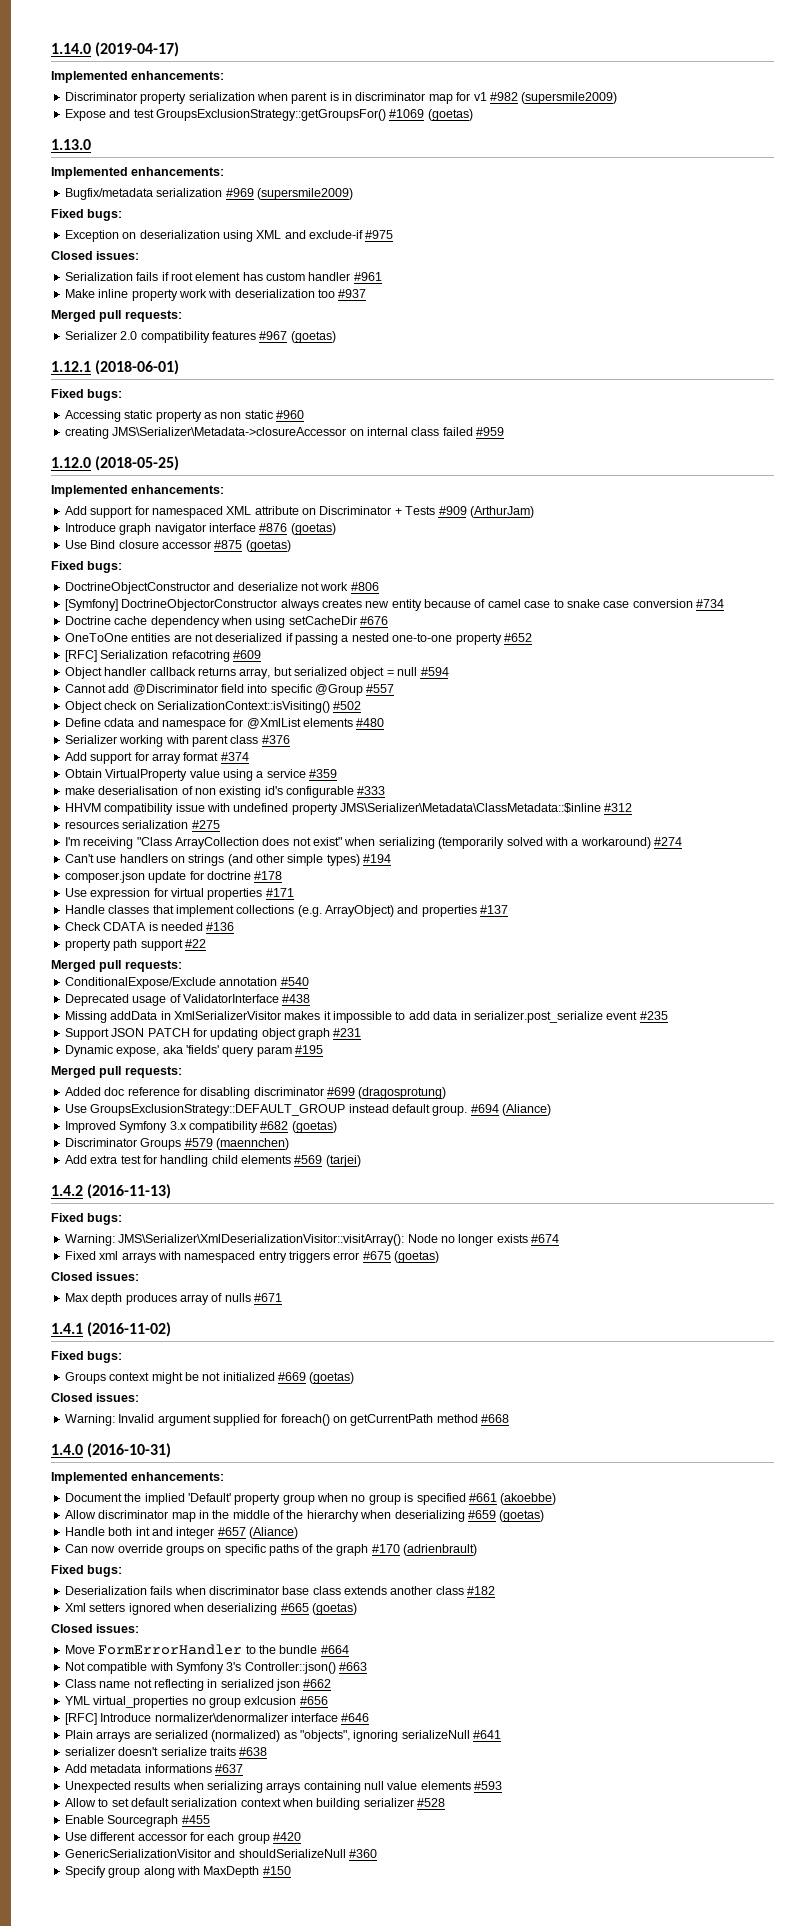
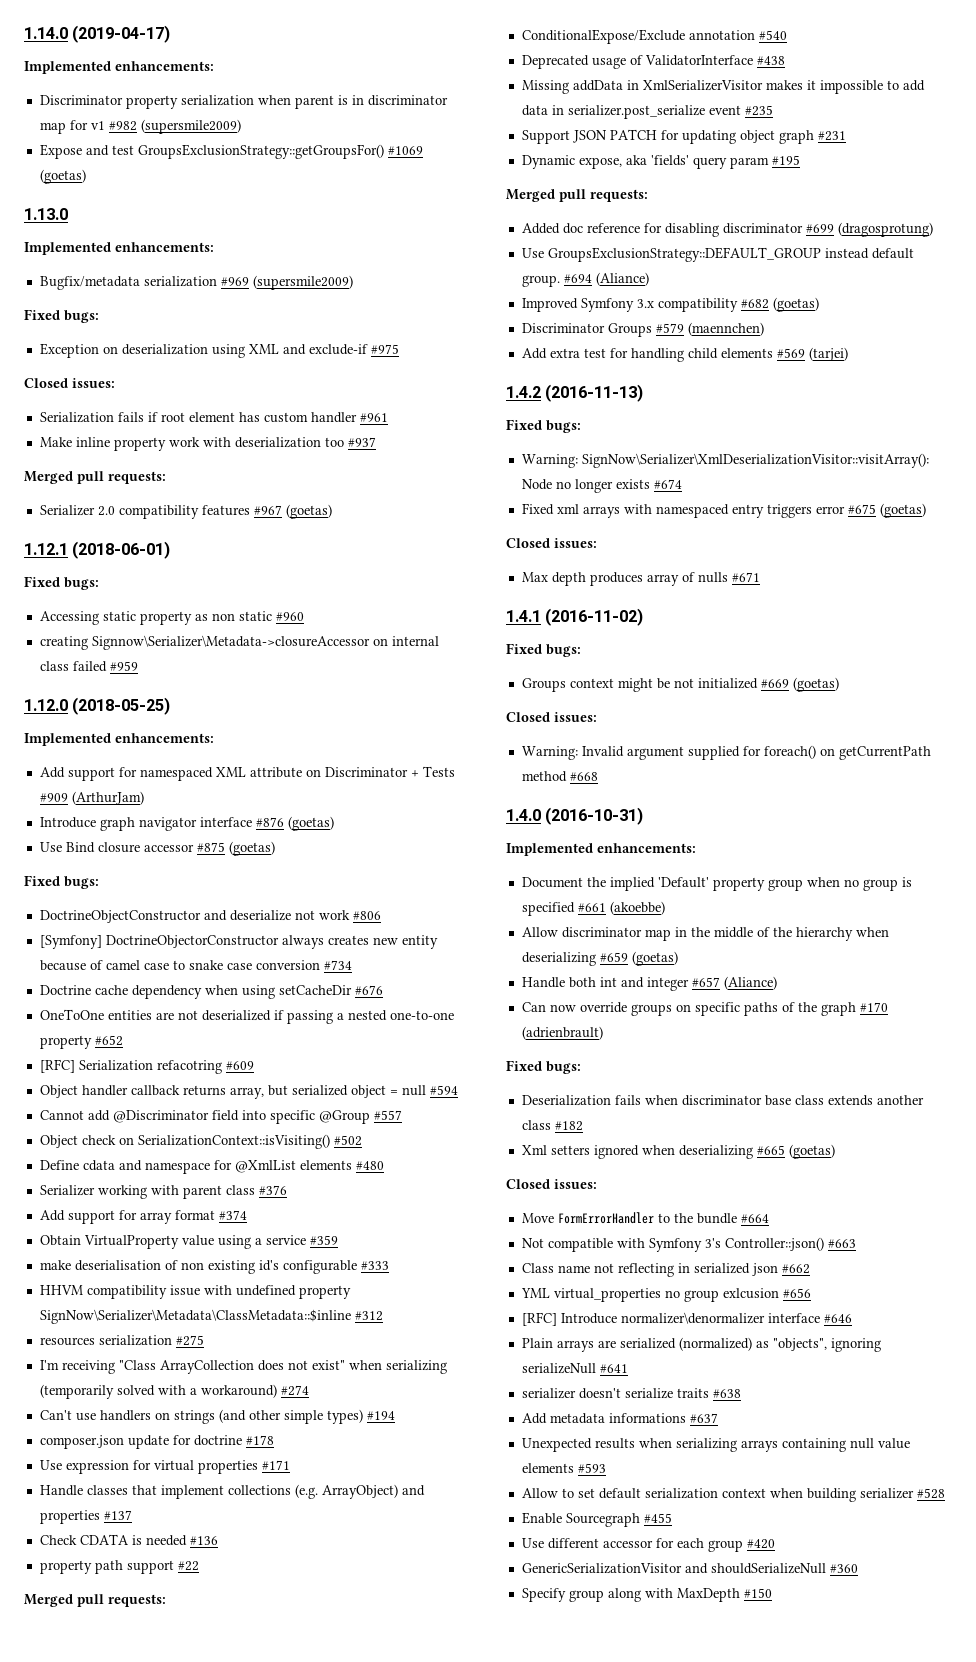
- creating JMS\Serializer\Metadata->closureAccessor on internal class failed #959
+ creating Signnow\Serializer\Metadata->closureAccessor on internal class failed #959
- HHVM compatibility issue with undefined property JMS\Serializer\Metadata\ClassMetadata::$inline #312
+ HHVM compatibility issue with undefined property SignNow\Serializer\Metadata\ClassMetadata::$inline #312
- Warning: JMS\Serializer\XmlDeserializationVisitor::visitArray(): Node no longer exists #674
+ Warning: SignNow\Serializer\XmlDeserializationVisitor::visitArray(): Node no longer exists #674

